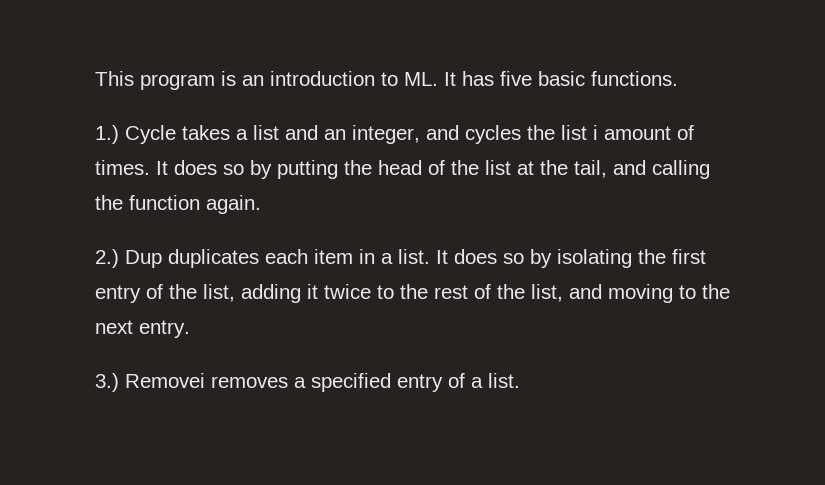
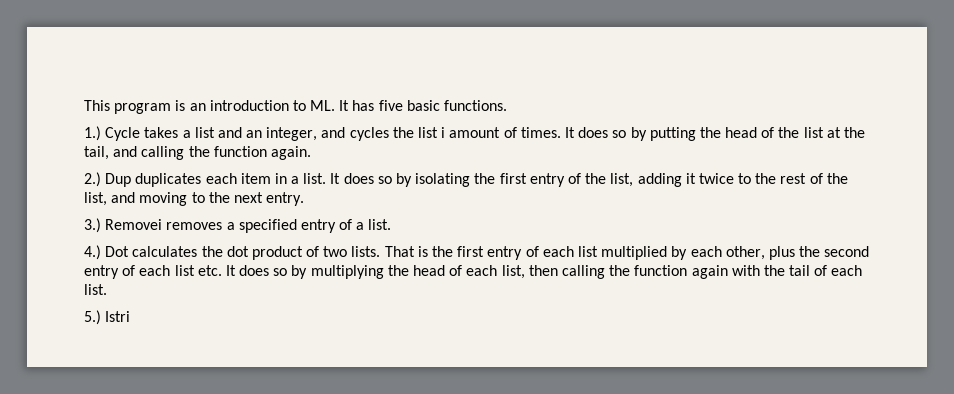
+ 4.) Dot calculates the dot product of two lists. That is the first entry of each list multiplied by each other, plus the second entry of each list etc. It does so by multiplying the head of each list, then calling the function again with the tail of each list.
+ 5.) Istri

